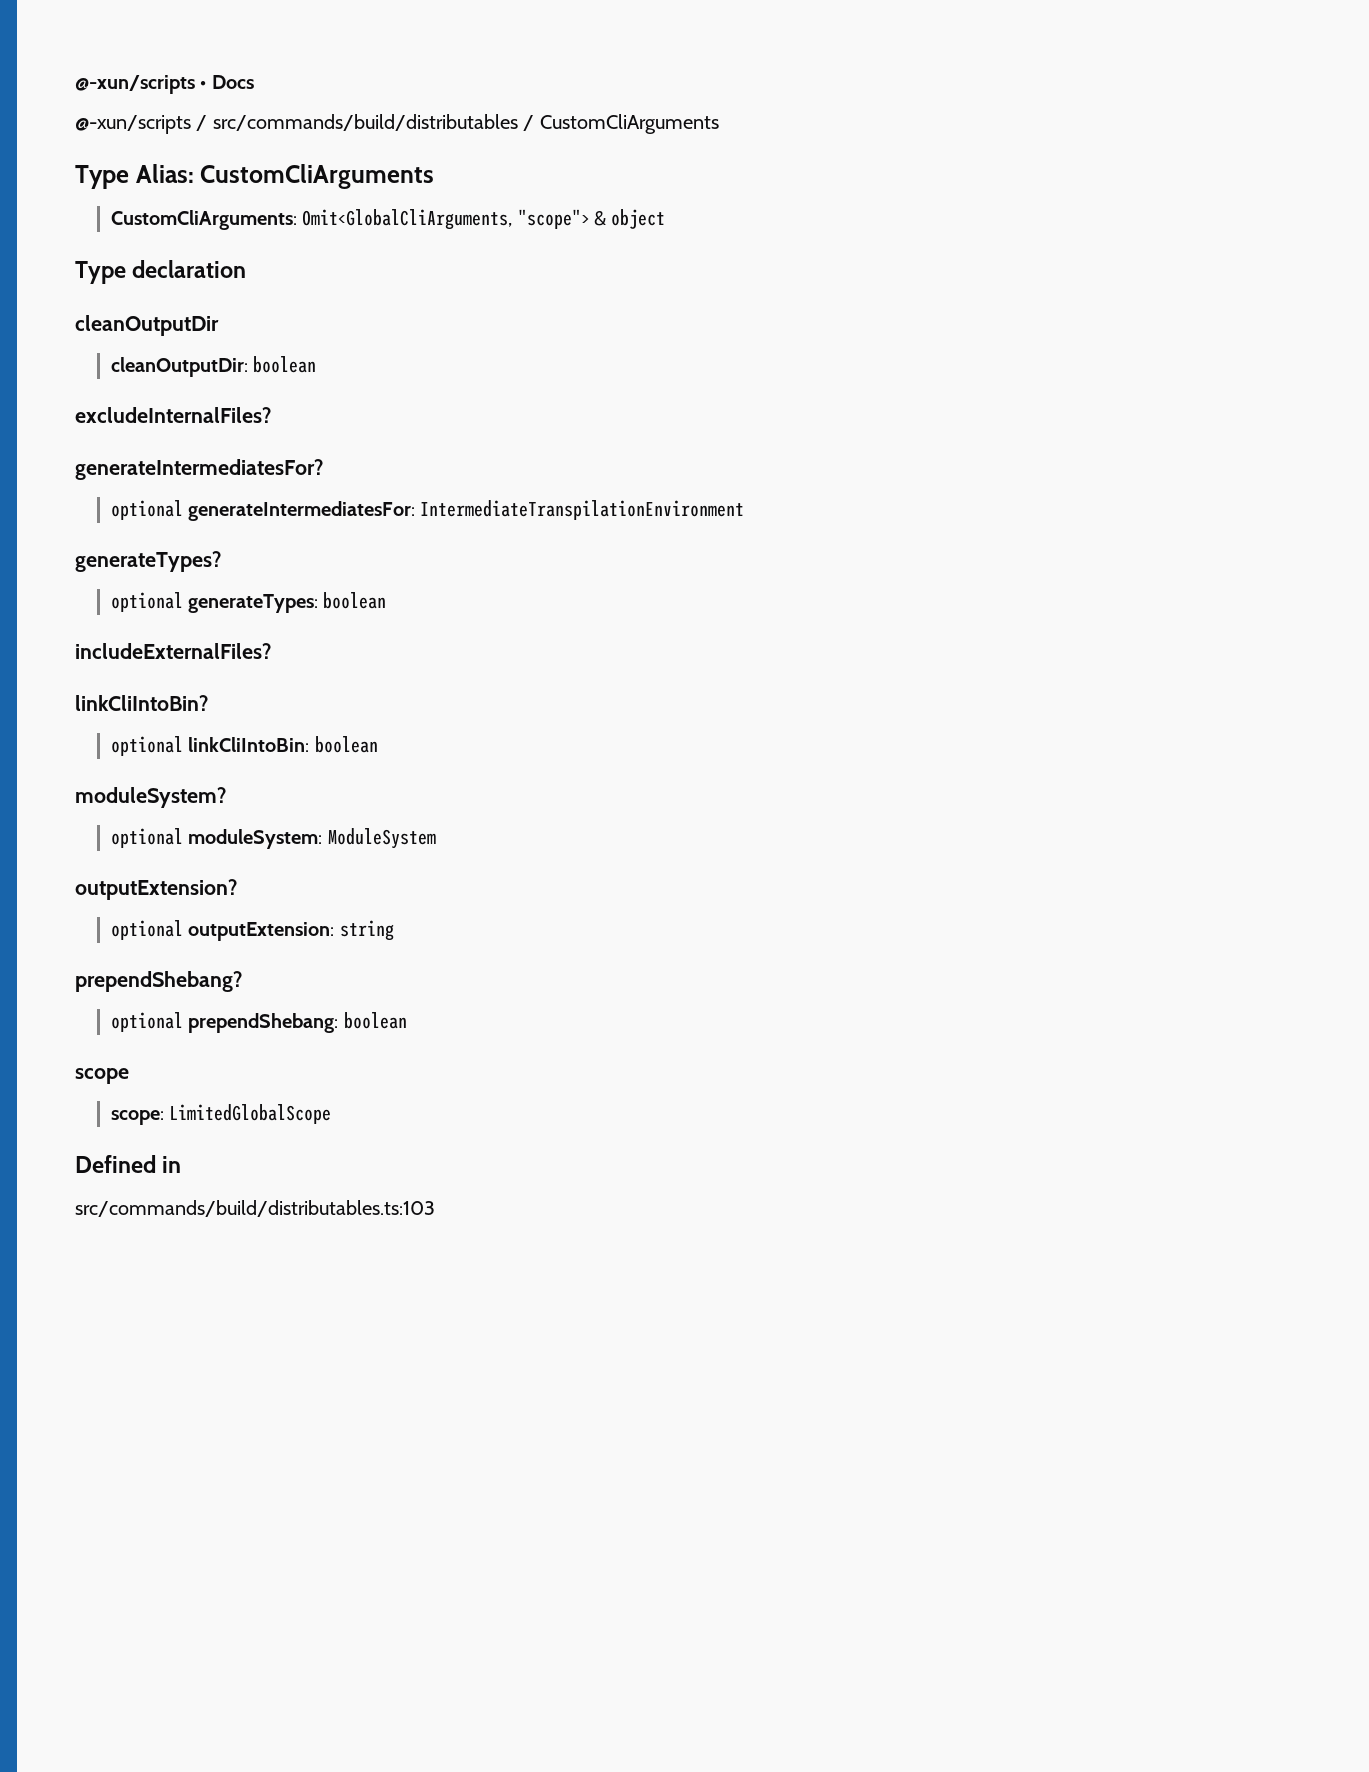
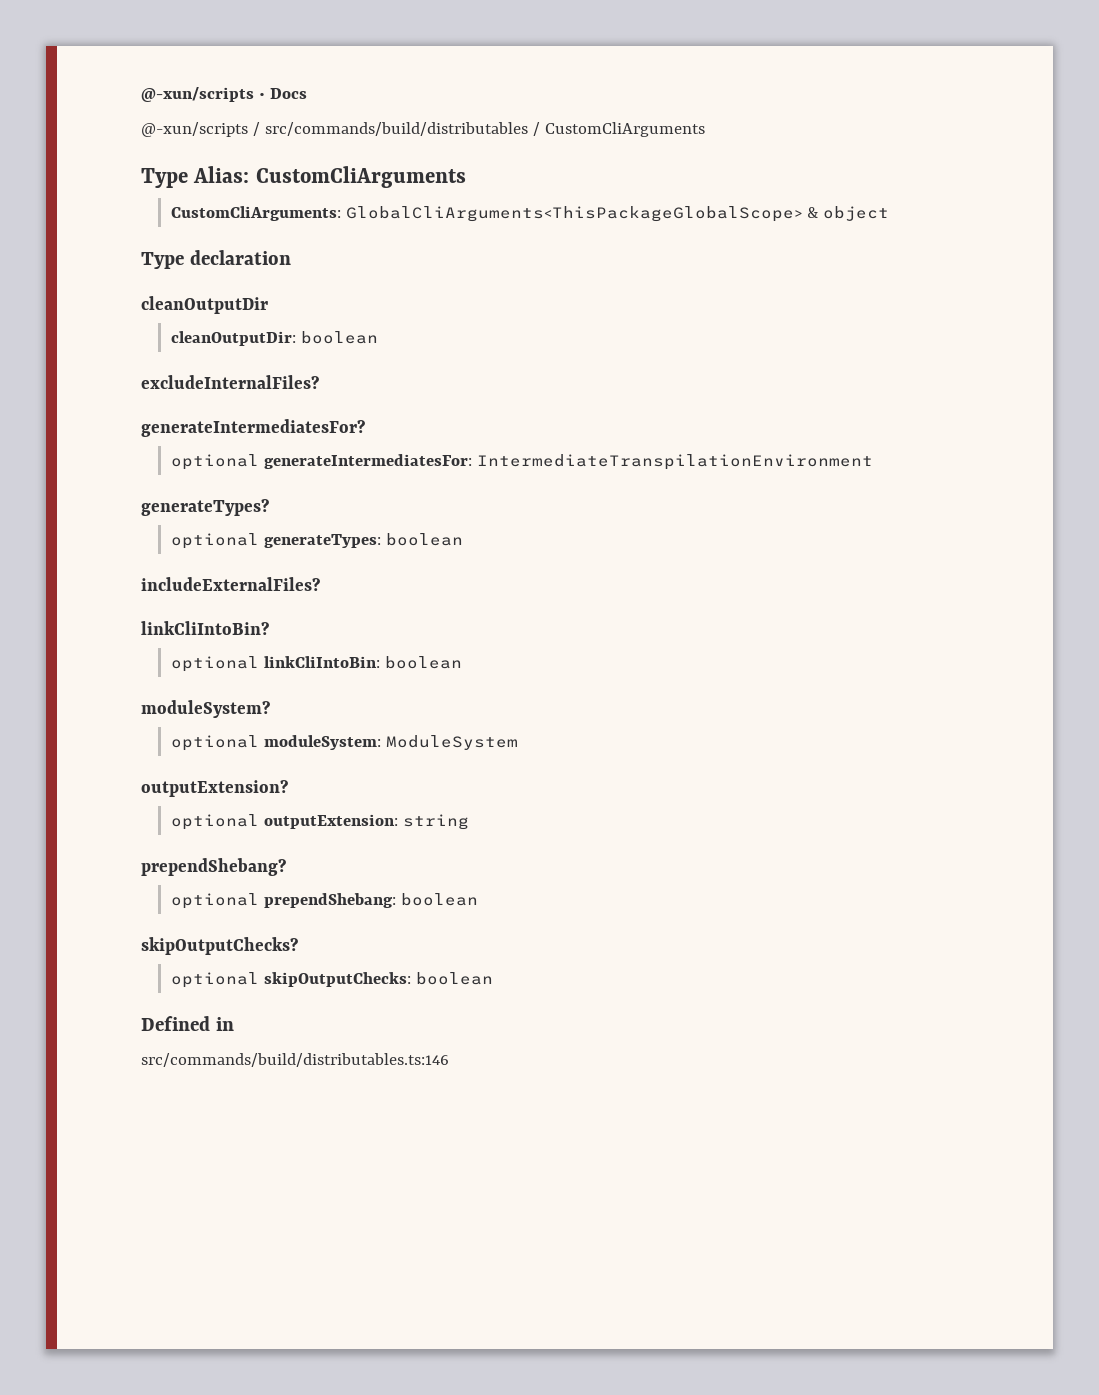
- CustomCliArguments: Omit<GlobalCliArguments, "scope"> & object
+ CustomCliArguments: GlobalCliArguments<ThisPackageGlobalScope> & object
- scope
- scope: LimitedGlobalScope
+ skipOutputChecks?
+ optional skipOutputChecks: boolean
- src/commands/build/distributables.ts:103
+ src/commands/build/distributables.ts:146

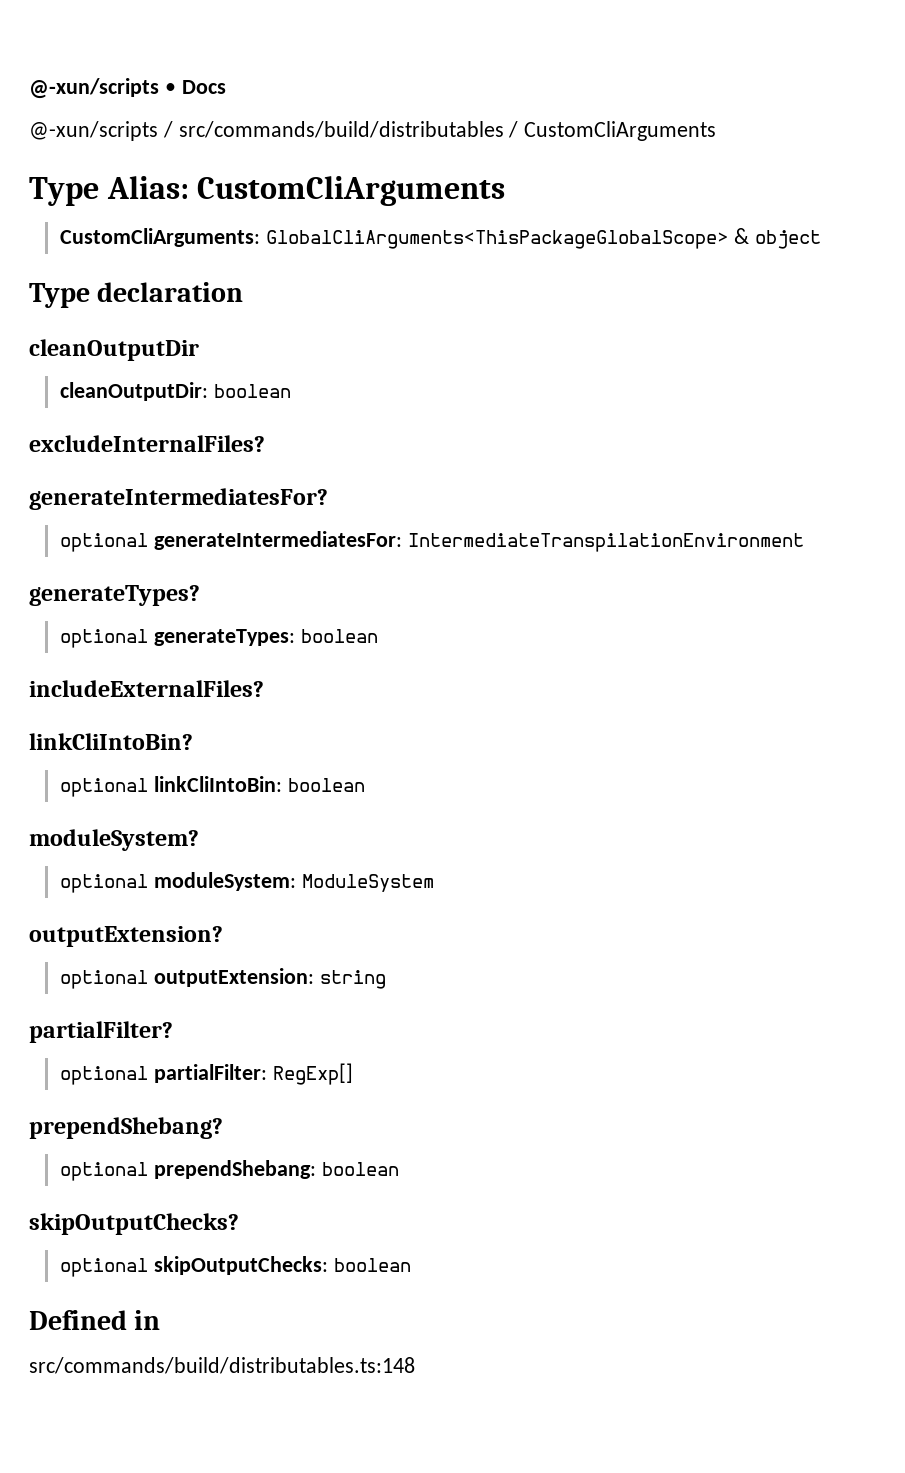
+ partialFilter?
+ optional partialFilter: RegExp[]
- src/commands/build/distributables.ts:146
+ src/commands/build/distributables.ts:148

